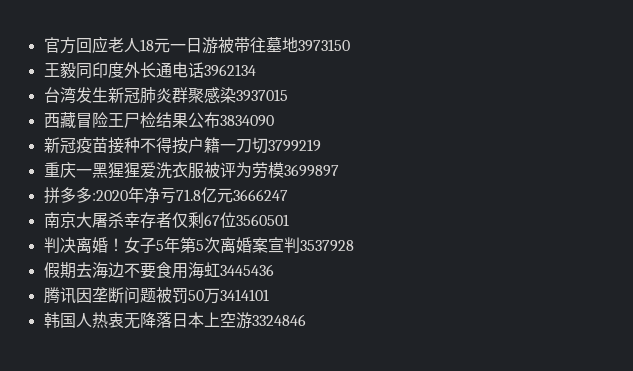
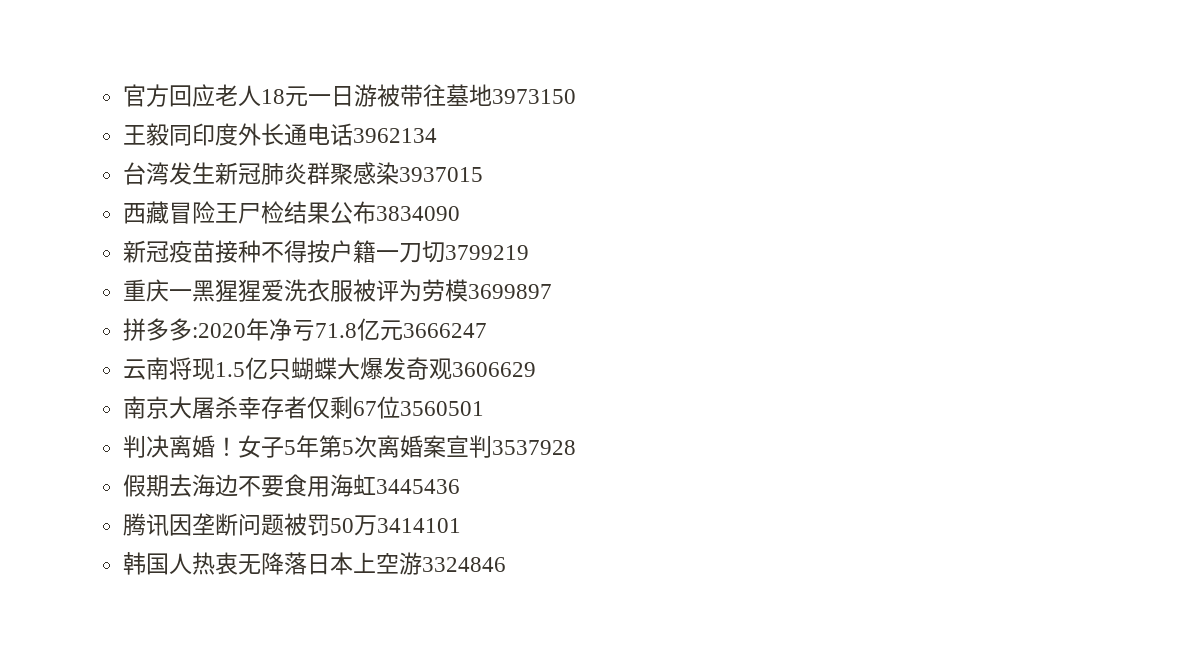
+ 云南将现1.5亿只蝴蝶大爆发奇观3606629

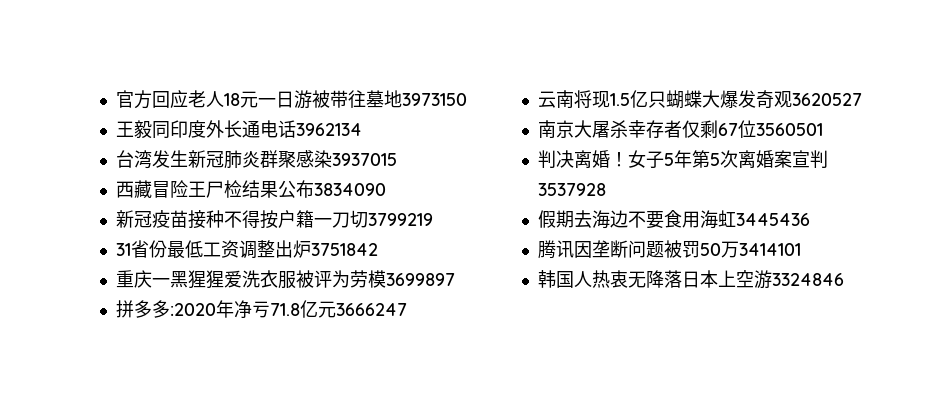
+ 31省份最低工资调整出炉3751842
- 云南将现1.5亿只蝴蝶大爆发奇观3606629
+ 云南将现1.5亿只蝴蝶大爆发奇观3620527

